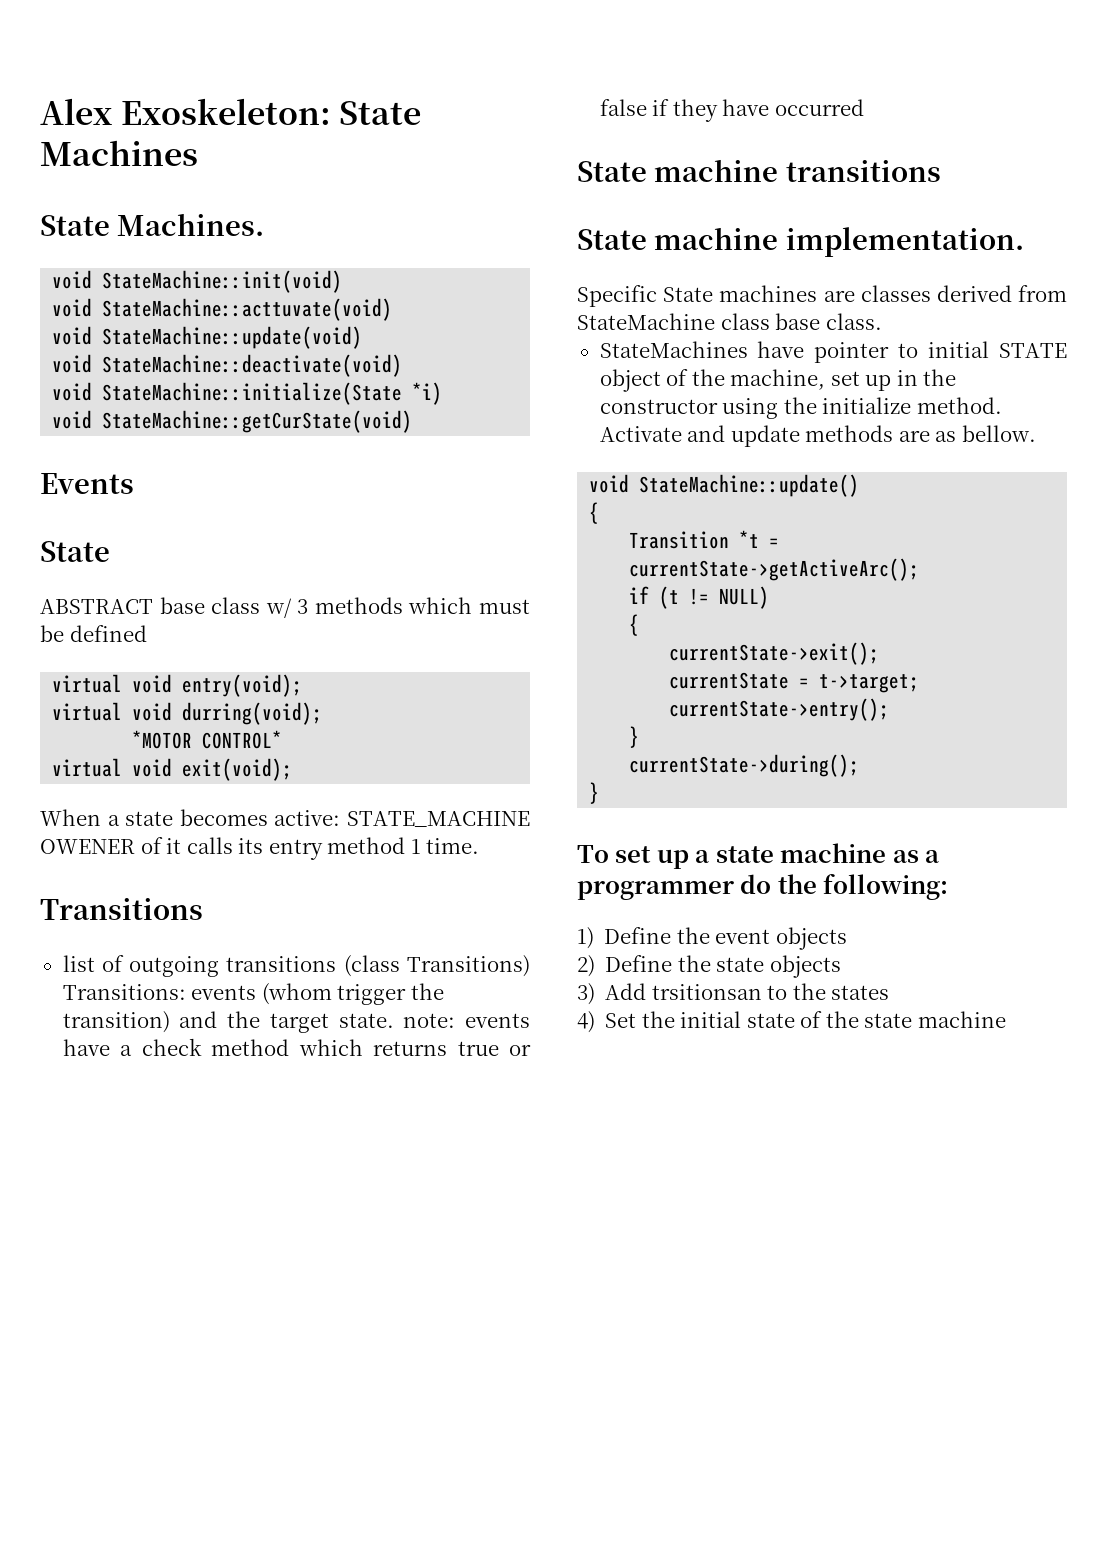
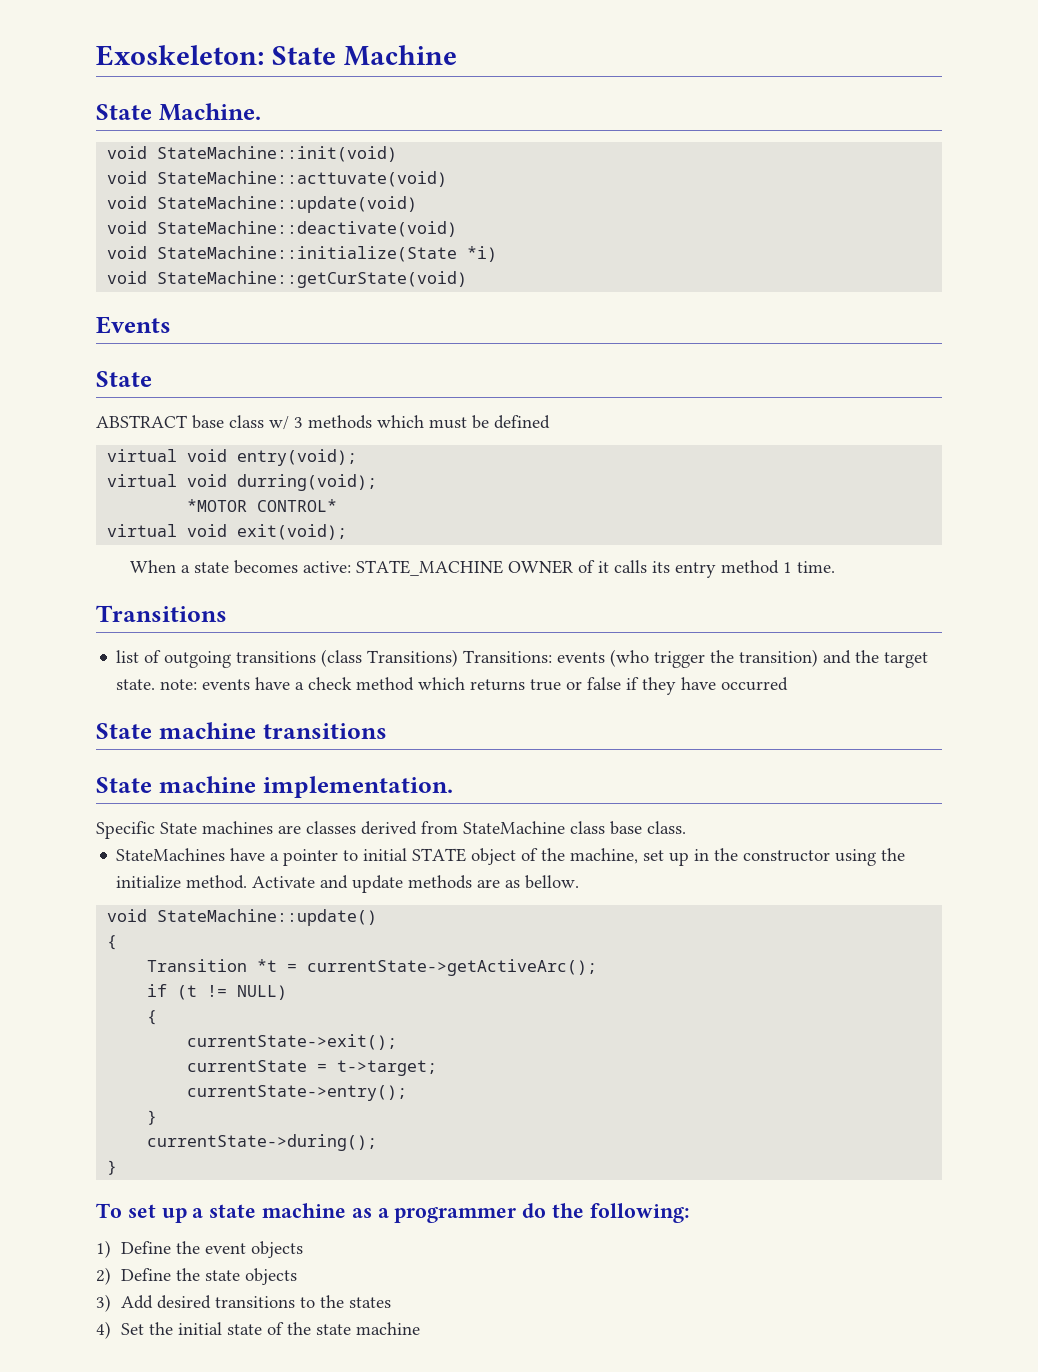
- Alex Exoskeleton: State Machines
- State Machines.
+ Exoskeleton: State Machine
+ State Machine.
- When a state becomes active: STATE_MACHINE OWENER of it calls its entry method 1 time.
+ When a state becomes active: STATE_MACHINE OWNER of it calls its entry method 1 time.
- list of outgoing transitions (class Transitions) Transitions: events (whom trigger the transition) and the target state. note: events have a check method which returns true or false if they have occurred
+ list of outgoing transitions (class Transitions) Transitions: events (who trigger the transition) and the target state. note: events have a check method which returns true or false if they have occurred
- StateMachines have pointer to initial STATE object of the machine, set up in the constructor using the initialize method.
+ StateMachines have a pointer to initial STATE object of the machine, set up in the constructor using the initialize method.
- 3) Add trsitionsan to the states
+ 3) Add desired transitions to the states

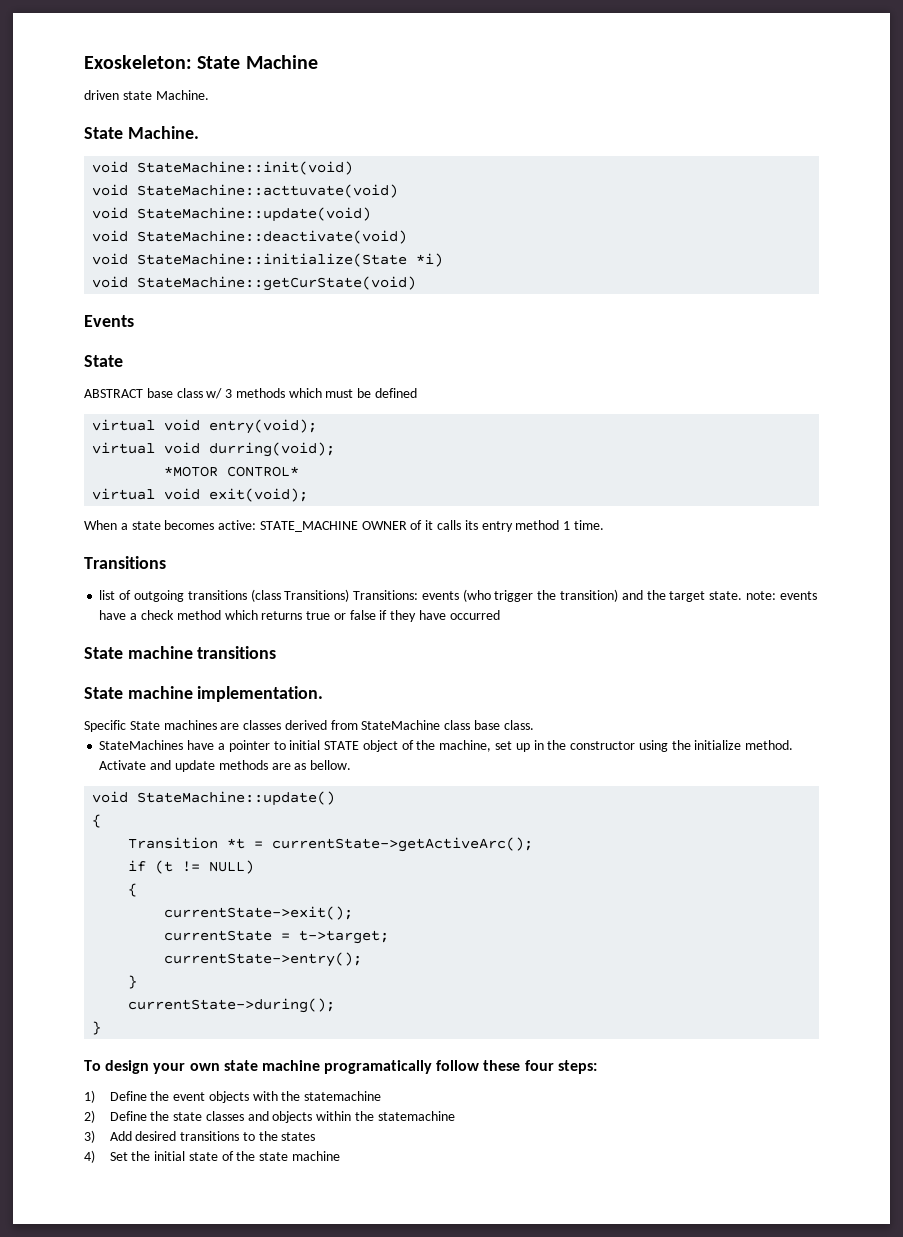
+ driven state Machine.
- To set up a state machine as a programmer do the following:
+ To design your own state machine programatically follow these four steps:
- 1) Define the event objects
+ 1) Define the event objects with the statemachine
- 2) Define the state objects
+ 2) Define the state classes and objects within the statemachine

